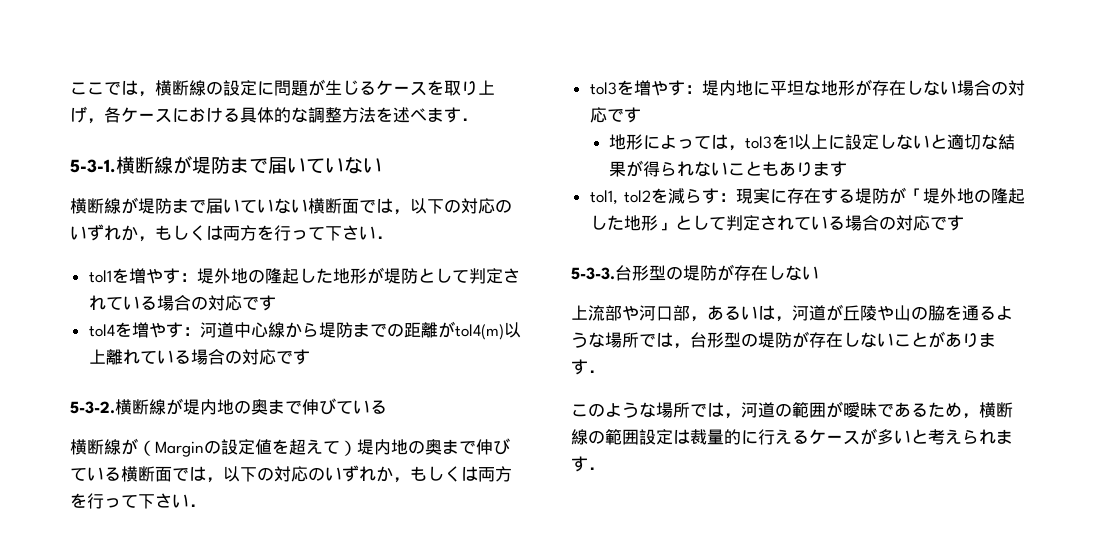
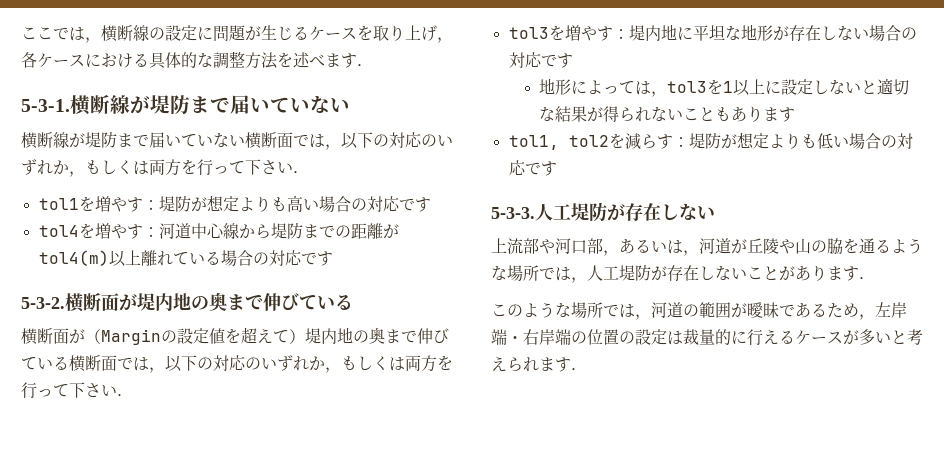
- tol1を増やす：堤外地の隆起した地形が堤防として判定されている場合の対応です
+ tol1を増やす：堤防が想定よりも高い場合の対応です
- 横断線が堤内地の奥まで伸びている
+ 横断面が堤内地の奥まで伸びている
- 横断線が（Marginの設定値を超えて）堤内地の奥まで伸びている横断面では，以下の対応のいずれか，もしくは両方を行って下さい．
+ 横断面が（Marginの設定値を超えて）堤内地の奥まで伸びている横断面では，以下の対応のいずれか，もしくは両方を行って下さい．
- tol1, tol2を減らす：現実に存在する堤防が「堤外地の隆起した地形」として判定されている場合の対応です
+ tol1, tol2を減らす：堤防が想定よりも低い場合の対応です
- 5-3-3.台形型の堤防が存在しない
+ 5-3-3.人工堤防が存在しない
- 上流部や河口部，あるいは，河道が丘陵や山の脇を通るような場所では，台形型の堤防が存在しないことがあります．
+ 上流部や河口部，あるいは，河道が丘陵や山の脇を通るような場所では，人工堤防が存在しないことがあります．
- このような場所では，河道の範囲が曖昧であるため，横断線の範囲設定は裁量的に行えるケースが多いと考えられます．
+ このような場所では，河道の範囲が曖昧であるため，左岸端・右岸端の位置の設定は裁量的に行えるケースが多いと考えられます．

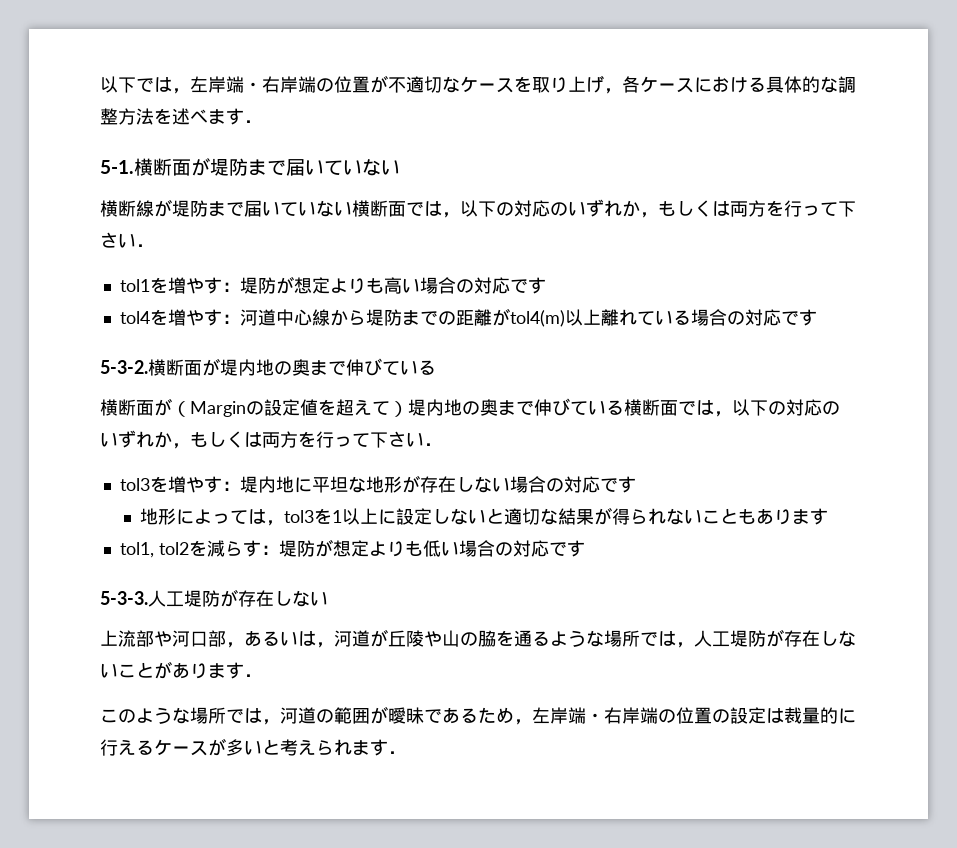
- ここでは，横断線の設定に問題が生じるケースを取り上げ，各ケースにおける具体的な調整方法を述べます．
+ 以下では，左岸端・右岸端の位置が不適切なケースを取り上げ，各ケースにおける具体的な調整方法を述べます．
- 5-3-1.横断線が堤防まで届いていない
+ 5-1.横断面が堤防まで届いていない

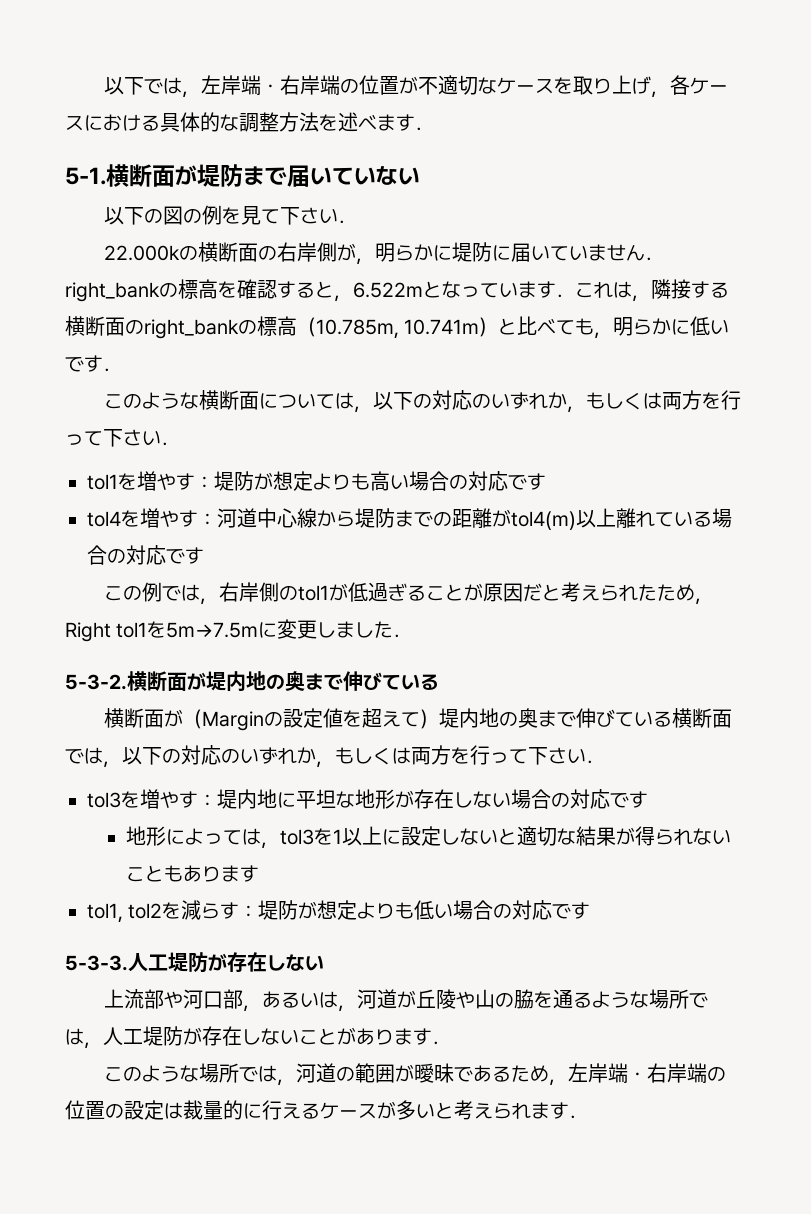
- 横断線が堤防まで届いていない横断面では，以下の対応のいずれか，もしくは両方を行って下さい．
+ 以下の図の例を見て下さい．
+ 22.000kの横断面の右岸側が，明らかに堤防に届いていません．right_bankの標高を確認すると，6.522mとなっています．これは，隣接する横断面のright_bankの標高（10.785m, 10.741m）と比べても，明らかに低いです．
+ このような横断面については，以下の対応のいずれか，もしくは両方を行って下さい．
+ この例では，右岸側のtol1が低過ぎることが原因だと考えられたため，Right tol1を5m→7.5mに変更しました．

